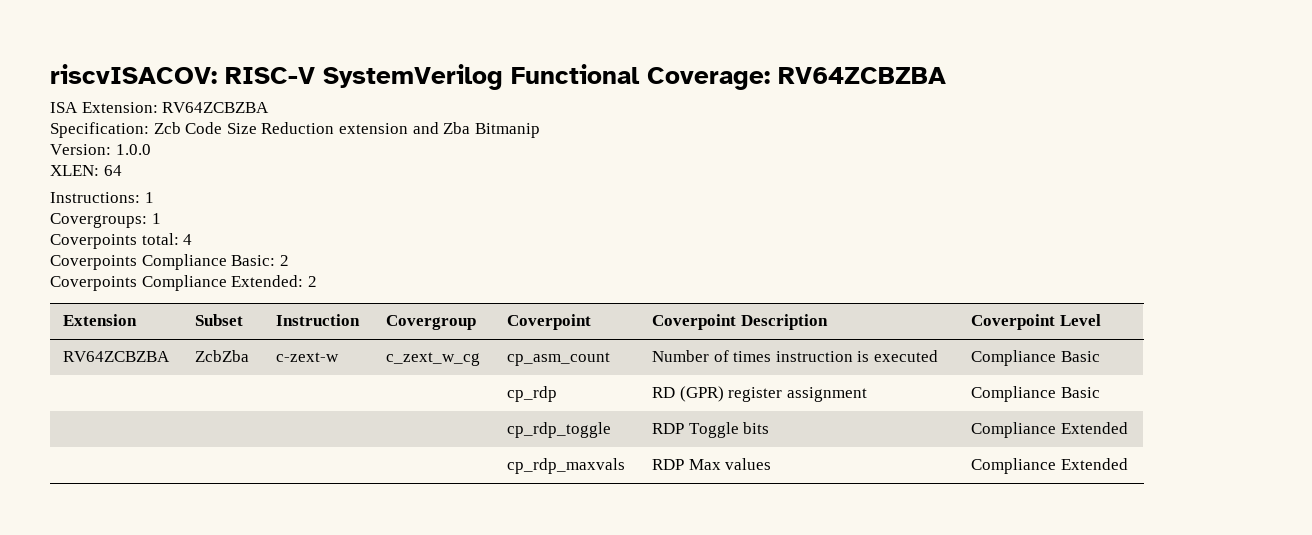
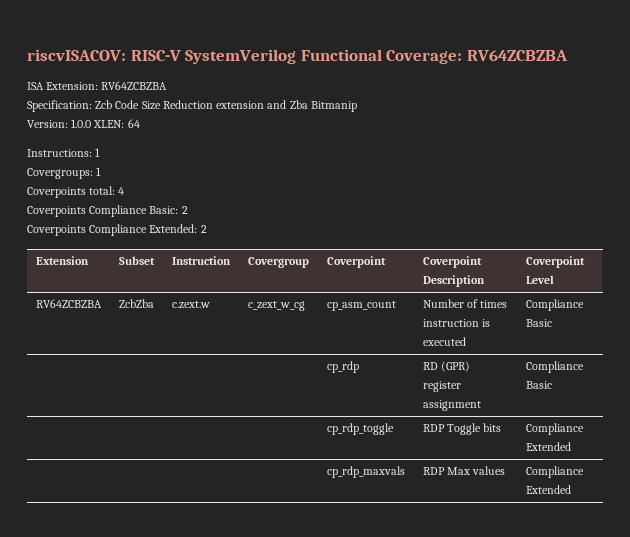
- Version: 1.0.0
- XLEN: 64
+ Version: 1.0.0 XLEN: 64
- RV64ZCBZBA | ZcbZba | c-zext-w | c_zext_w_cg | cp_asm_count | Number of times instruction is executed | Compliance Basic
+ RV64ZCBZBA | ZcbZba | c.zext.w | c_zext_w_cg | cp_asm_count | Number of times instruction is executed | Compliance Basic

